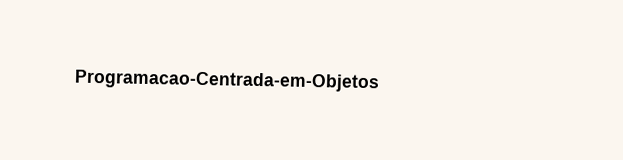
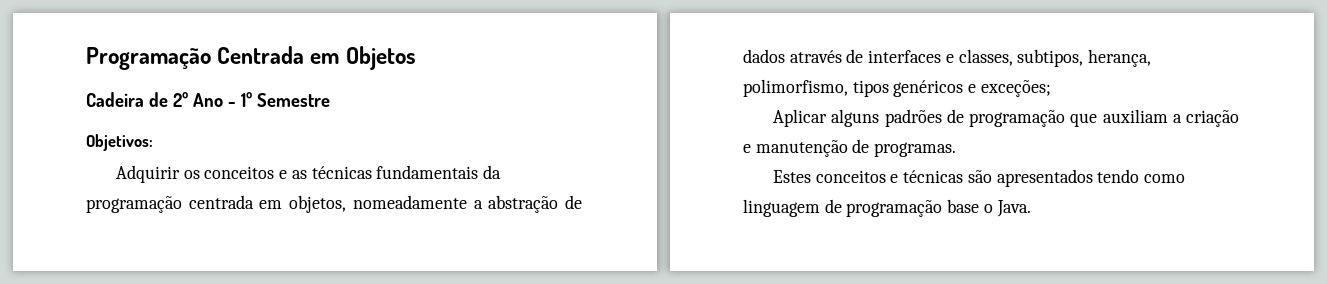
- Programacao-Centrada-em-Objetos
+ Programação Centrada em Objetos
+ Cadeira de 2º Ano - 1º Semestre
+ Objetivos:
+ Adquirir os conceitos e as técnicas fundamentais da programação centrada em objetos, nomeadamente a abstração de dados através de interfaces e classes, subtipos, herança, polimorfismo, tipos genéricos e exceções;
+ Aplicar alguns padrões de programação que auxiliam a criação e manutenção de programas.
+ Estes conceitos e técnicas são apresentados tendo como linguagem de programação base o Java.

